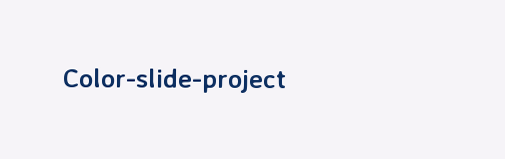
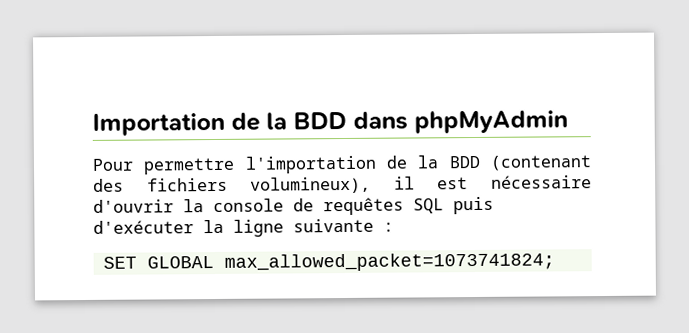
- Color-slide-project
+ Importation de la BDD dans phpMyAdmin
+ Pour permettre l'importation de la BDD (contenant des fichiers volumineux), il est nécessaire d'ouvrir la console de requêtes SQL puis d'exécuter la ligne suivante :
+ SET GLOBAL max_allowed_packet=1073741824;

